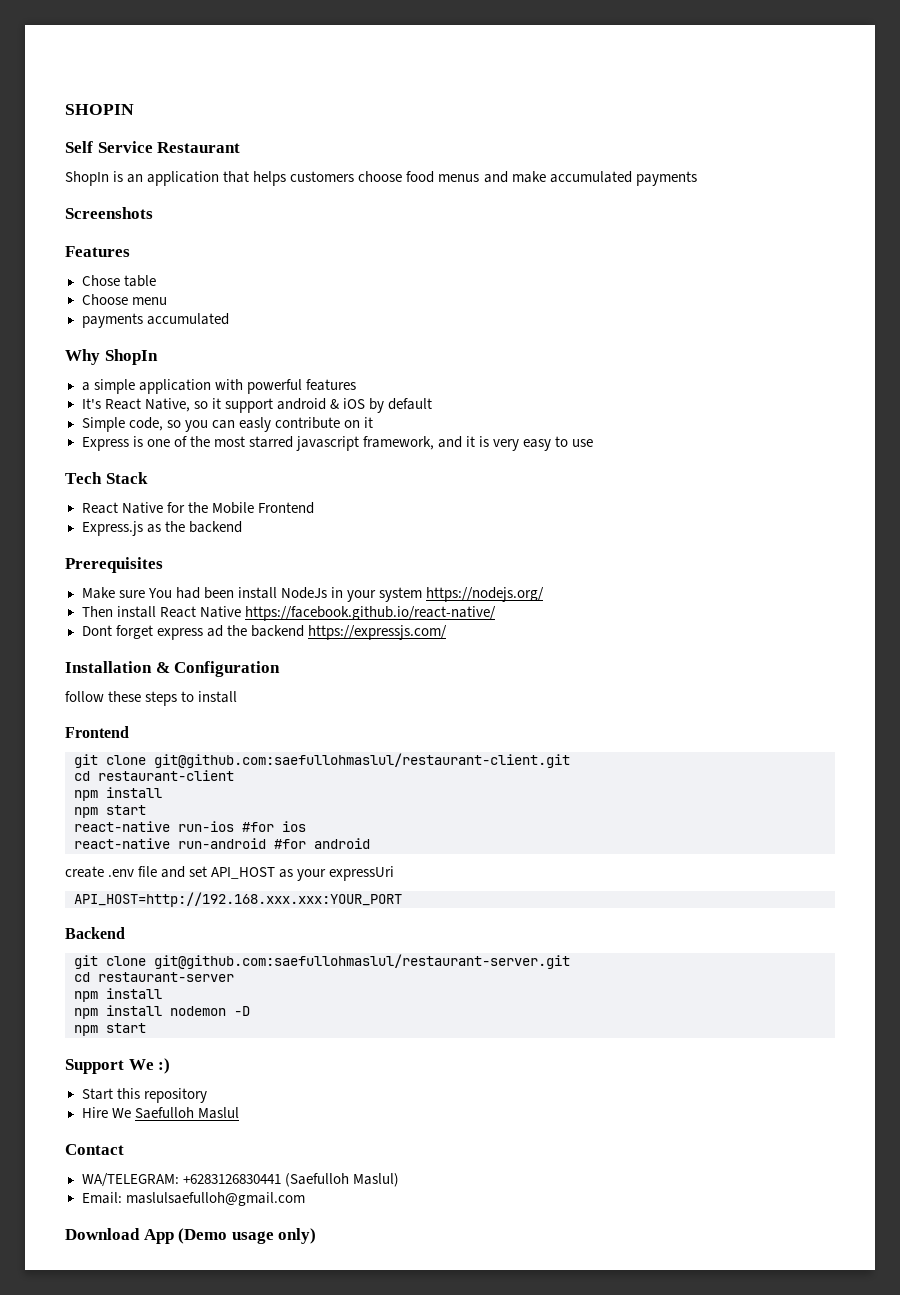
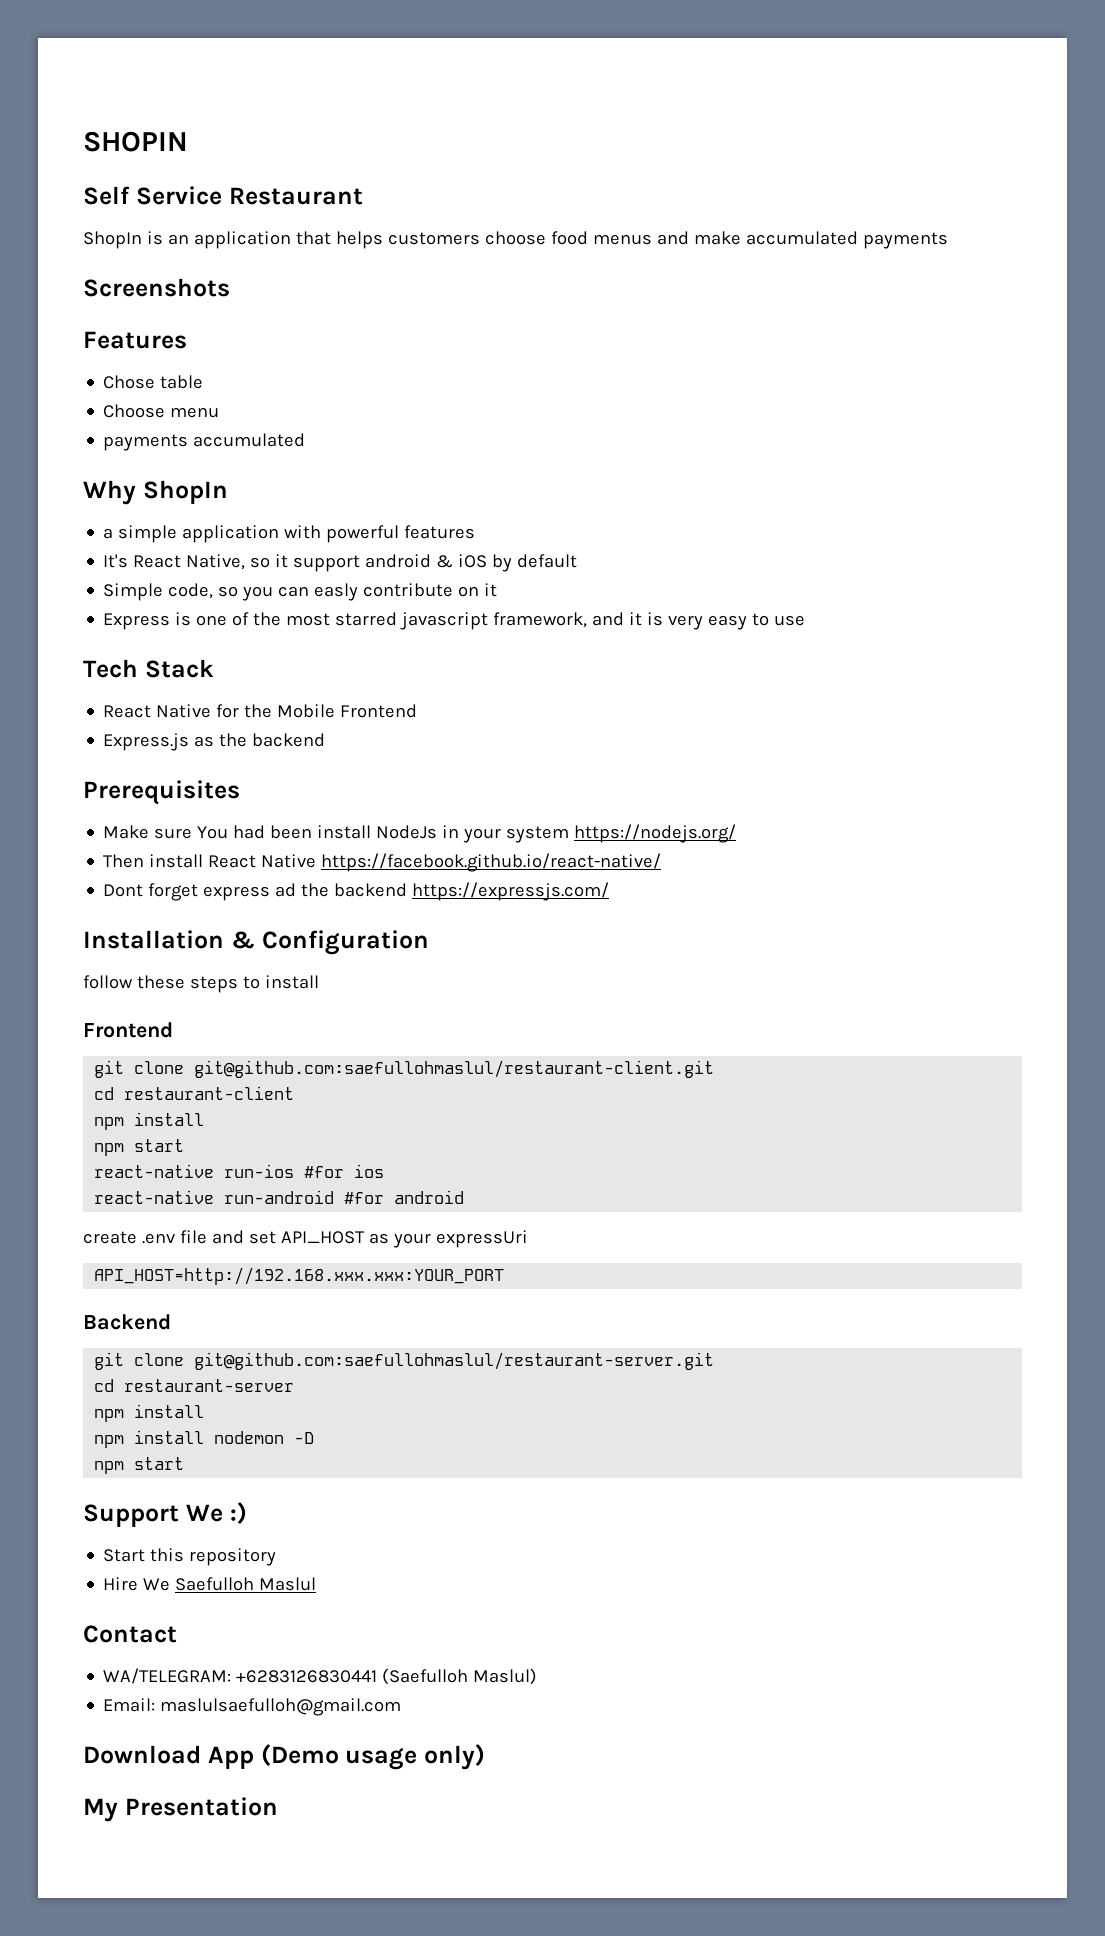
+ My Presentation

